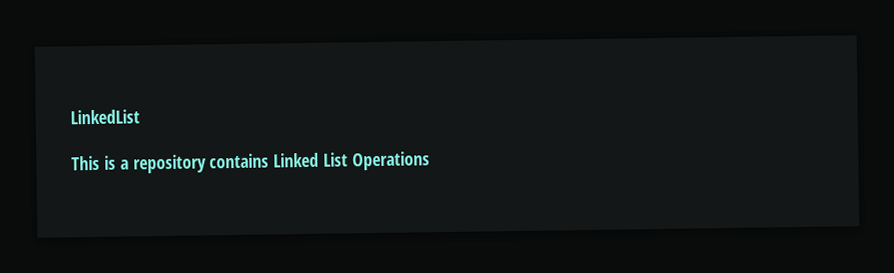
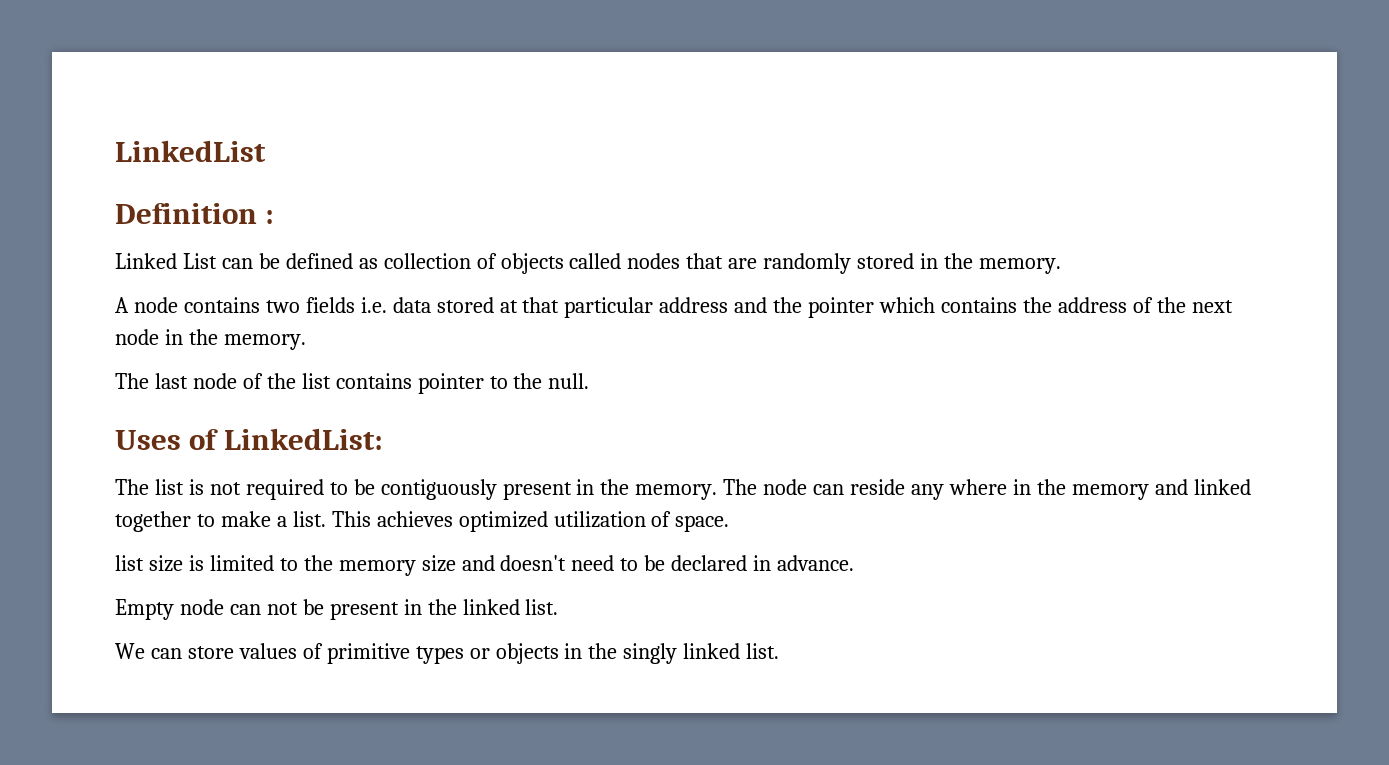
- This is a repository contains Linked List Operations
+ Definition :
+ Linked List can be defined as collection of objects called nodes that are randomly stored in the memory.
+ A node contains two fields i.e. data stored at that particular address and the pointer which contains the address of the next node in the memory.
+ The last node of the list contains pointer to the null.
+ Uses of LinkedList:
+ The list is not required to be contiguously present in the memory. The node can reside any where in the memory and linked together to make a list. This achieves optimized utilization of space.
+ list size is limited to the memory size and doesn't need to be declared in advance.
+ Empty node can not be present in the linked list.
+ We can store values of primitive types or objects in the singly linked list.

